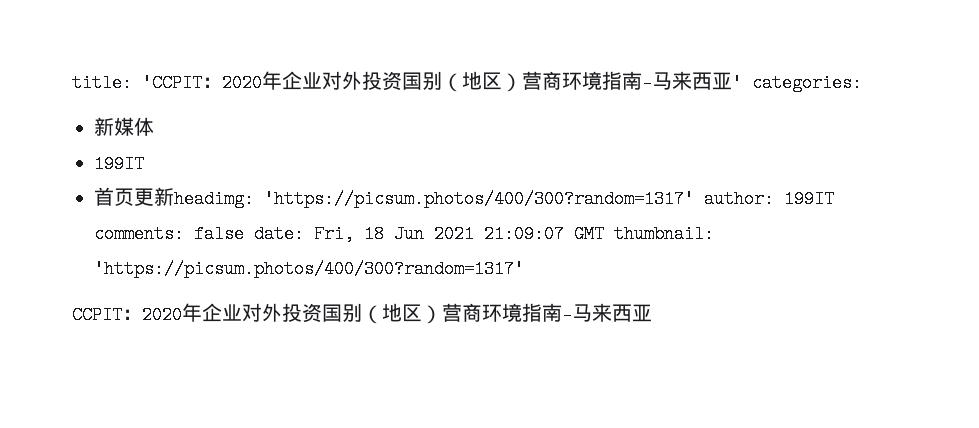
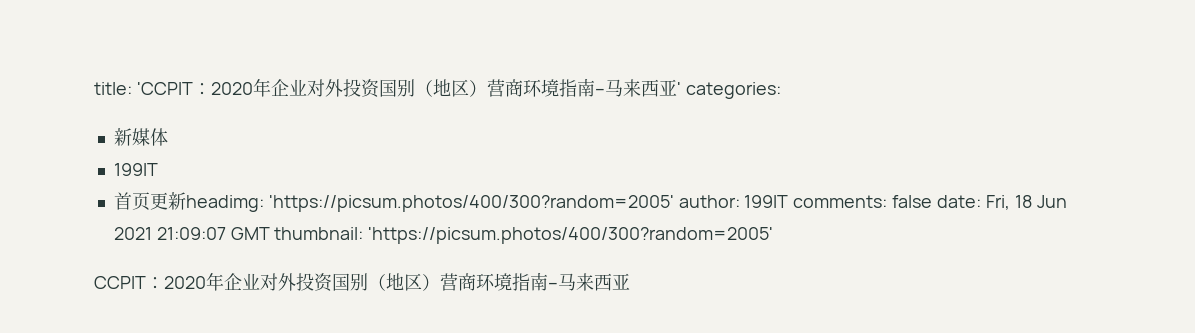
- 首页更新headimg: 'https://picsum.photos/400/300?random=1317' author: 199IT comments: false date: Fri, 18 Jun 2021 21:09:07 GMT thumbnail: 'https://picsum.photos/400/300?random=1317'
+ 首页更新headimg: 'https://picsum.photos/400/300?random=2005' author: 199IT comments: false date: Fri, 18 Jun 2021 21:09:07 GMT thumbnail: 'https://picsum.photos/400/300?random=2005'

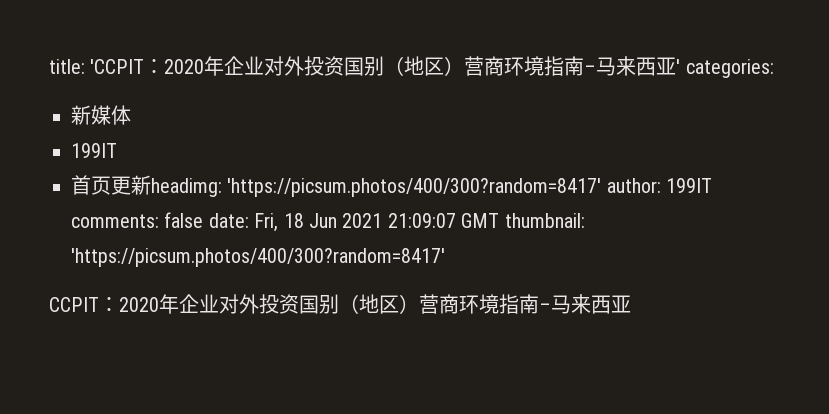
- 首页更新headimg: 'https://picsum.photos/400/300?random=2005' author: 199IT comments: false date: Fri, 18 Jun 2021 21:09:07 GMT thumbnail: 'https://picsum.photos/400/300?random=2005'
+ 首页更新headimg: 'https://picsum.photos/400/300?random=8417' author: 199IT comments: false date: Fri, 18 Jun 2021 21:09:07 GMT thumbnail: 'https://picsum.photos/400/300?random=8417'

